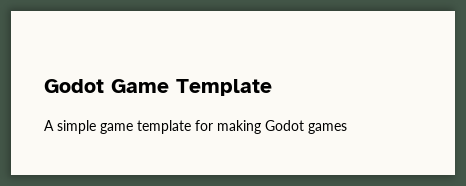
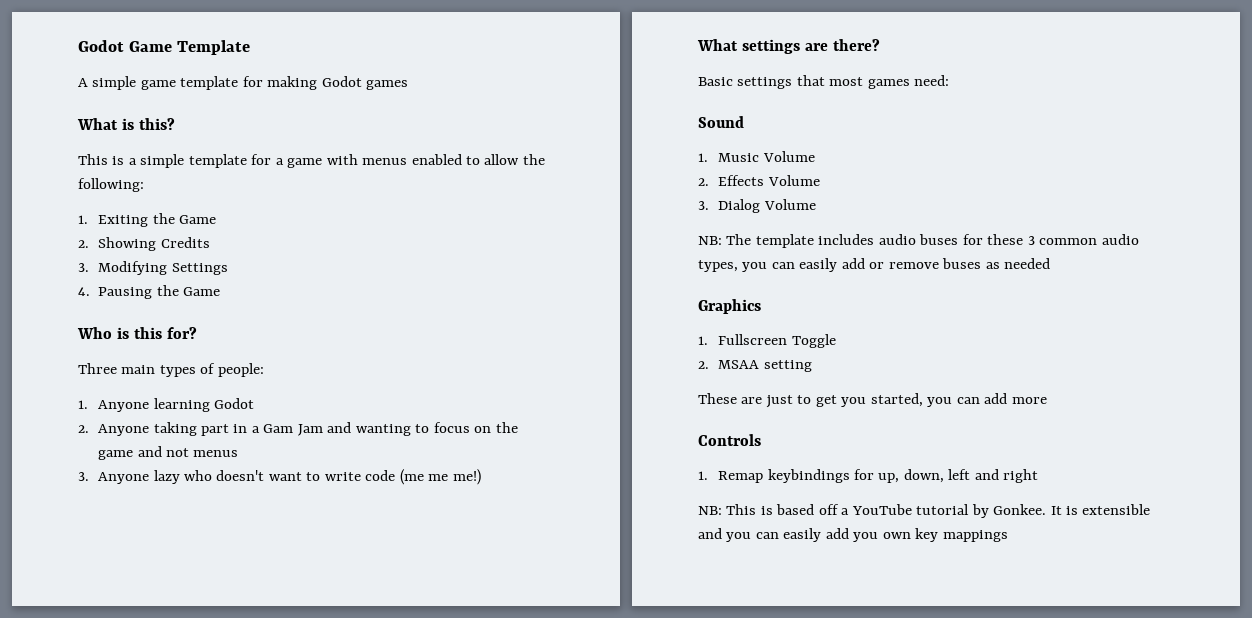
+ What is this?
+ This is a simple template for a game with menus enabled to allow the following:
+ 1. Exiting the Game
+ 2. Showing Credits
+ 3. Modifying Settings
+ 4. Pausing the Game
+ Who is this for?
+ Three main types of people:
+ 1. Anyone learning Godot
+ 2. Anyone taking part in a Gam Jam and wanting to focus on the game and not menus
+ 3. Anyone lazy who doesn't want to write code (me me me!)
+ What settings are there?
+ Basic settings that most games need:
+ Sound
+ 1. Music Volume
+ 2. Effects Volume
+ 3. Dialog Volume
+ NB: The template includes audio buses for these 3 common audio types, you can easily add or remove buses as needed
+ Graphics
+ 1. Fullscreen Toggle
+ 2. MSAA setting
+ These are just to get you started, you can add more
+ Controls
+ 1. Remap keybindings for up, down, left and right
+ NB: This is based off a YouTube tutorial by Gonkee. It is extensible and you can easily add you own key mappings

